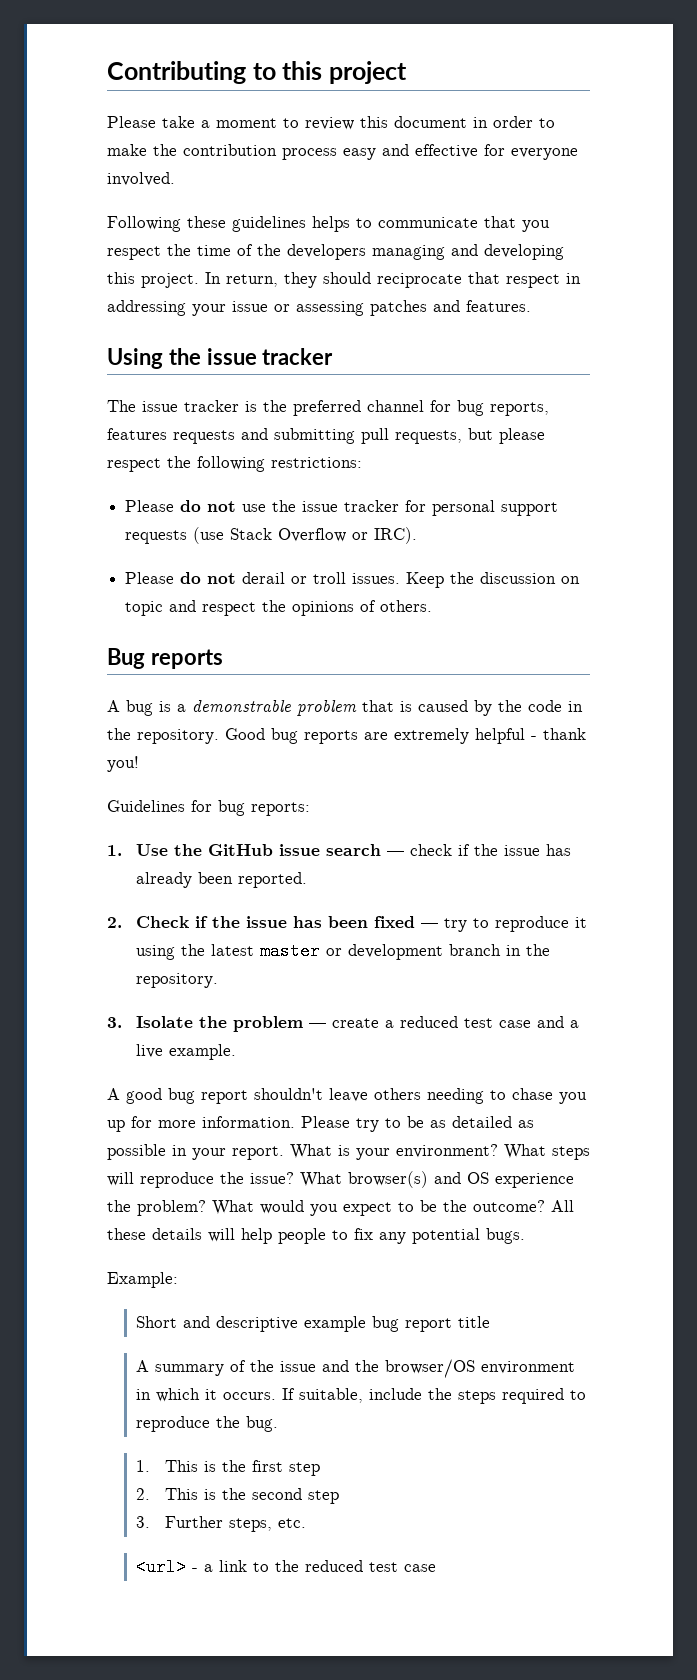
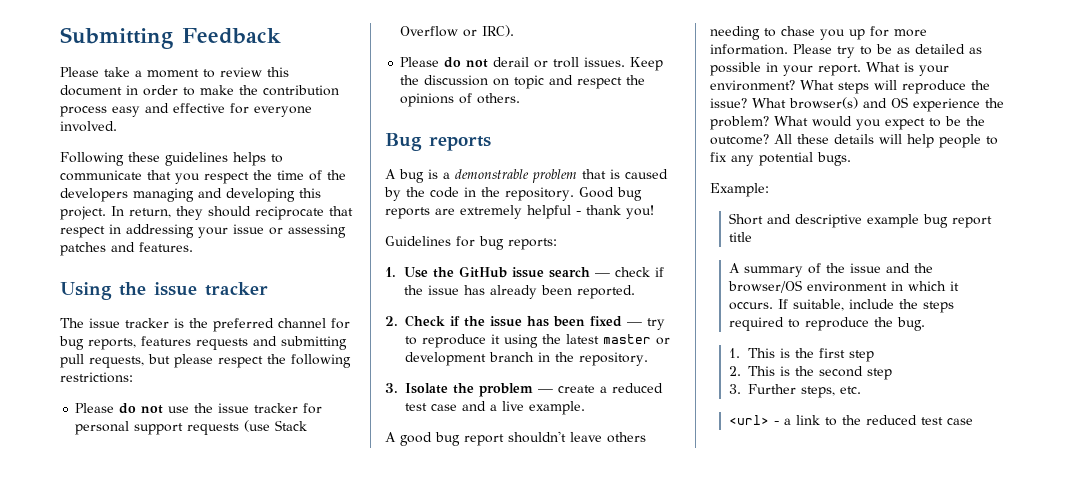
- Contributing to this project
+ Submitting Feedback

